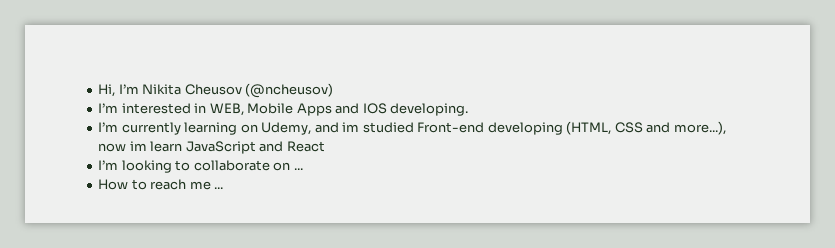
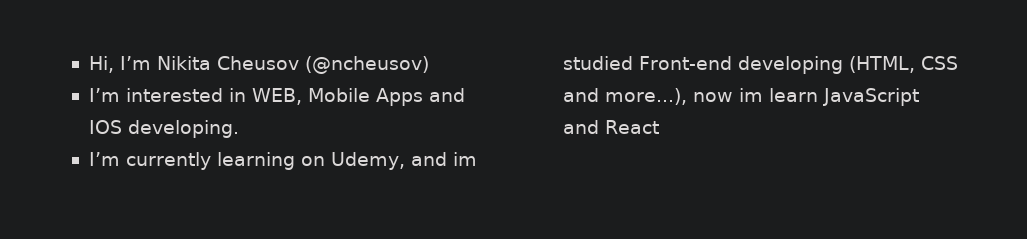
- I’m looking to collaborate on ...
- How to reach me ...

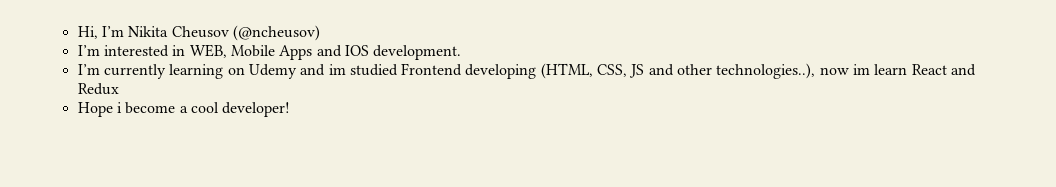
- I’m interested in WEB, Mobile Apps and IOS developing.
+ I’m interested in WEB, Mobile Apps and IOS development.
- I’m currently learning on Udemy, and im studied Front-end developing (HTML, CSS and more...), now im learn JavaScript and React
+ I’m currently learning on Udemy and im studied Frontend developing (HTML, CSS, JS and other technologies..), now im learn React and Redux
+ Hope i become a cool developer!

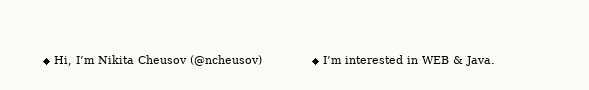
- I’m interested in WEB, Mobile Apps and IOS development.
- I’m currently learning on Udemy and im studied Frontend developing (HTML, CSS, JS and other technologies..), now im learn React and Redux
- Hope i become a cool developer!
+ I’m interested in WEB & Java.

